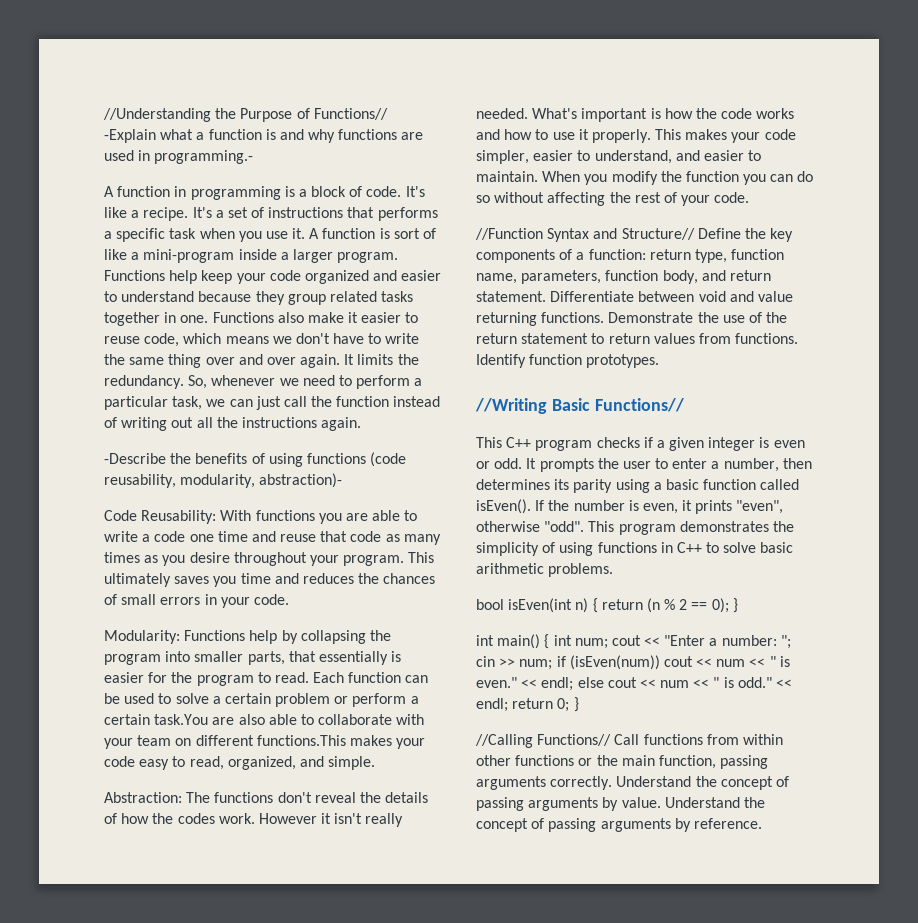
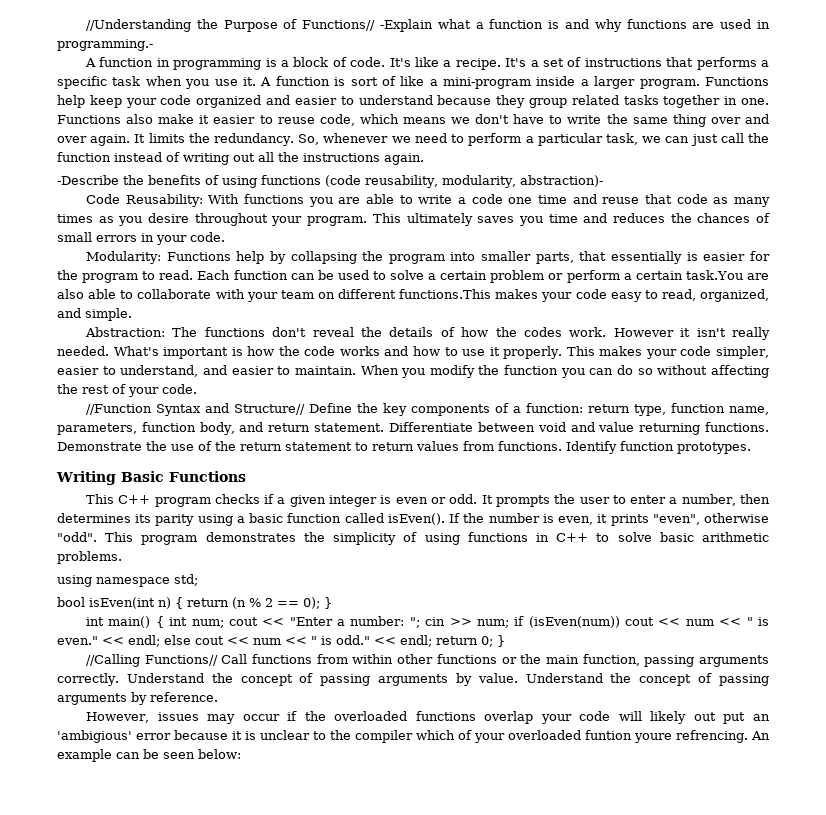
- //Writing Basic Functions//
+ Writing Basic Functions
+ using namespace std;
+ However, issues may occur if the overloaded functions overlap your code will likely out put an 'ambigious' error because it is unclear to the compiler which of your overloaded funtion youre refrencing. An example can be seen below:

